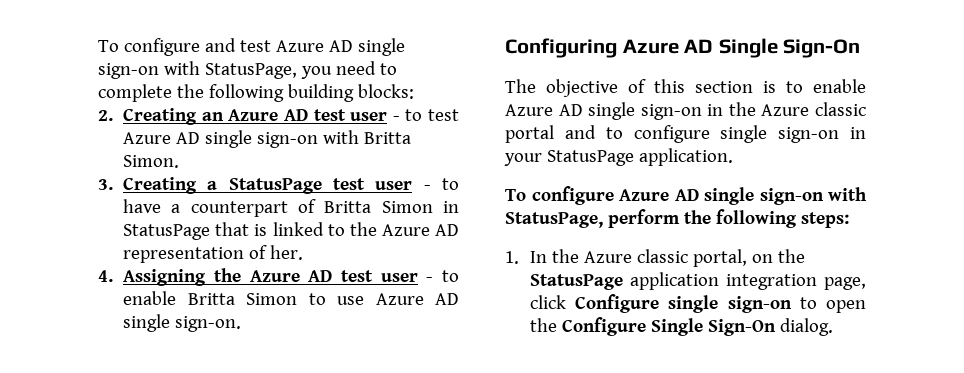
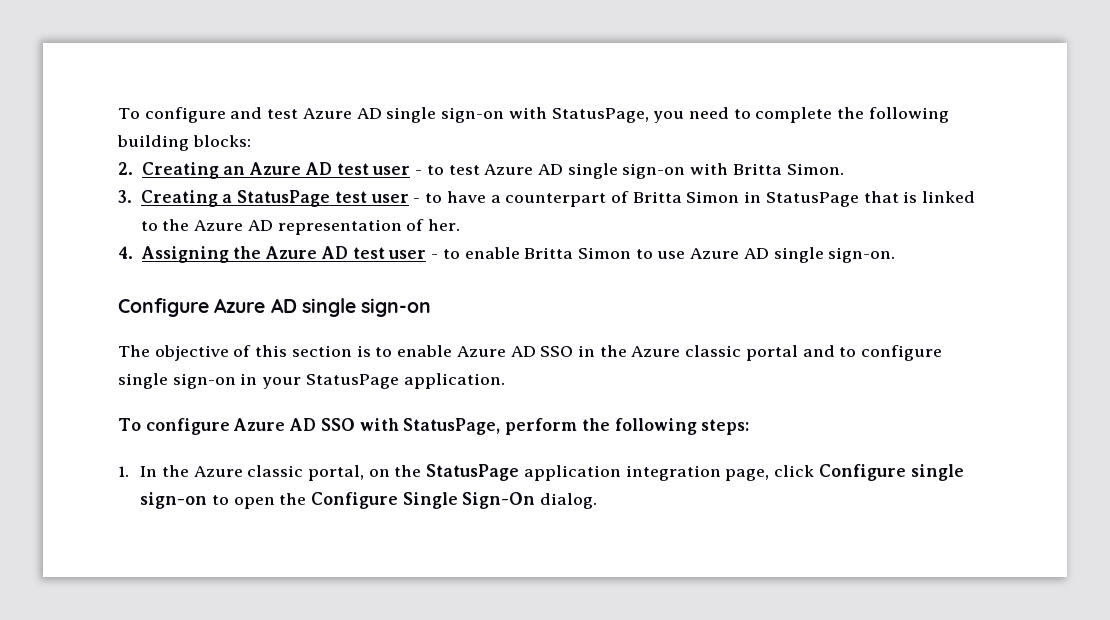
- Configuring Azure AD Single Sign-On
+ Configure Azure AD single sign-on
- The objective of this section is to enable Azure AD single sign-on in the Azure classic portal and to configure single sign-on in your StatusPage application.
+ The objective of this section is to enable Azure AD SSO in the Azure classic portal and to configure single sign-on in your StatusPage application.
- To configure Azure AD single sign-on with StatusPage, perform the following steps:
+ To configure Azure AD SSO with StatusPage, perform the following steps:

